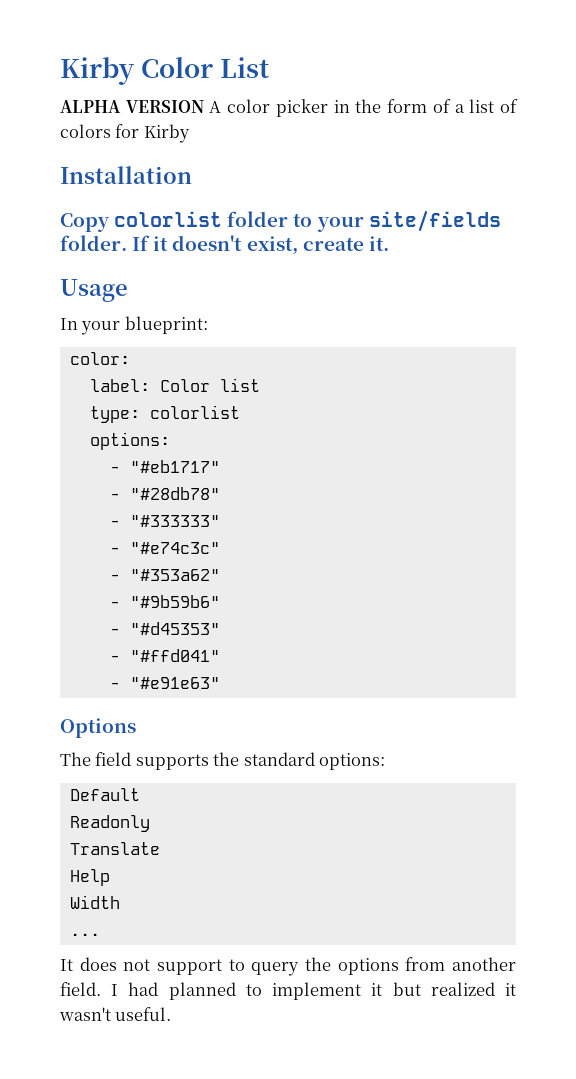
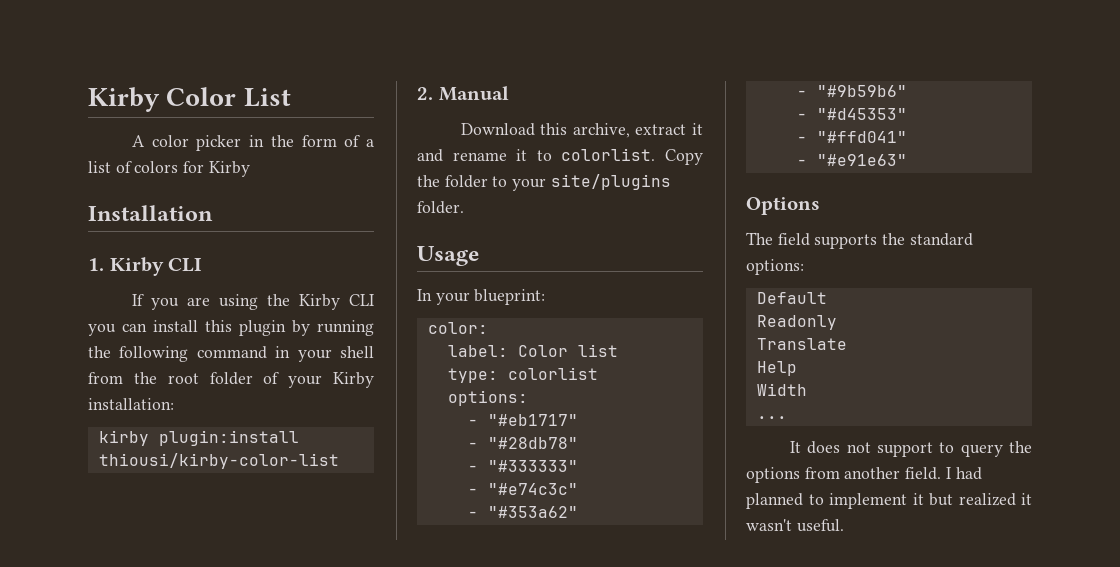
- ALPHA VERSION A color picker in the form of a list of colors for Kirby
+ A color picker in the form of a list of colors for Kirby
- Copy colorlist folder to your site/fields folder. If it doesn't exist, create it.
+ 1. Kirby CLI
+ If you are using the Kirby CLI you can install this plugin by running the following command in your shell from the root folder of your Kirby installation:
+ kirby plugin:install thiousi/kirby-color-list
+ 2. Manual
+ Download this archive, extract it and rename it to colorlist. Copy the folder to your site/plugins folder.

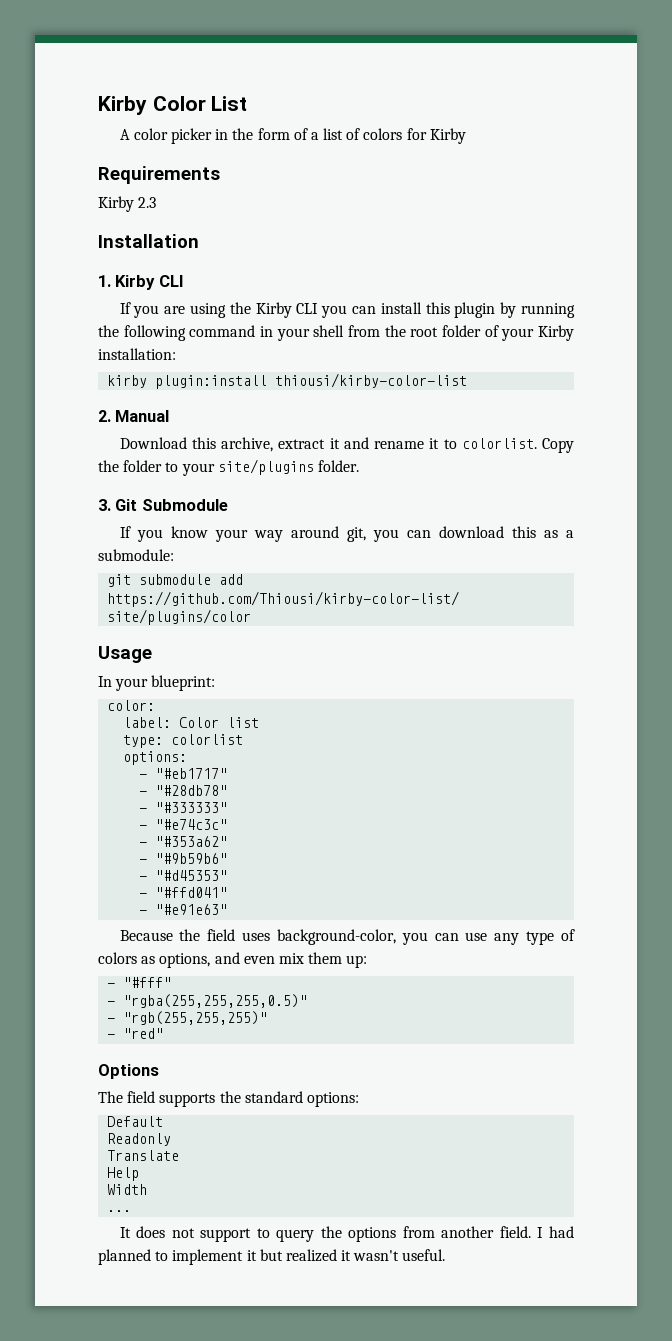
+ Requirements
+ Kirby 2.3
+ 3. Git Submodule
+ If you know your way around git, you can download this as a submodule:
+ git submodule add https://github.com/Thiousi/kirby-color-list/ site/plugins/color
+ Because the field uses background-color, you can use any type of colors as options, and even mix them up:
+ - "#fff"
+ - "rgba(255,255,255,0.5)"
+ - "rgb(255,255,255)"
+ - "red"

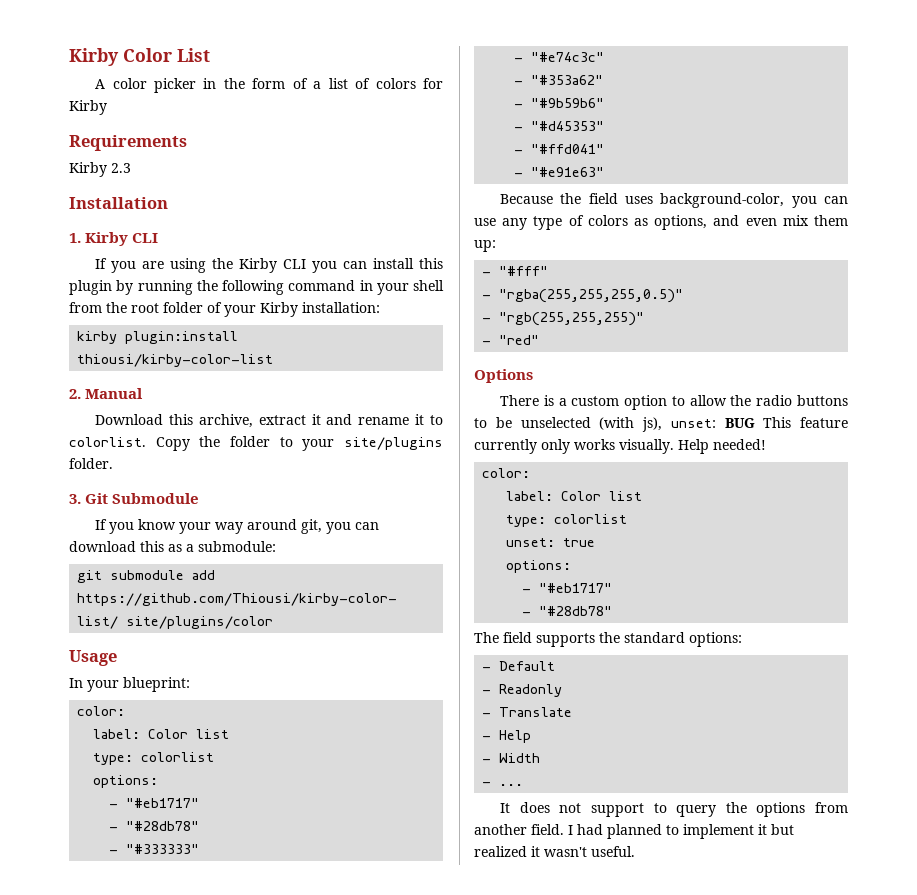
+ There is a custom option to allow the radio buttons to be unselected (with js), unset: BUG This feature currently only works visually. Help needed!
+ color:
+ label: Color list
+ type: colorlist
+ unset: true
+ options:
+ - "#eb1717"
+ - "#28db78"
- Default
+ - Default
- Readonly
+ - Readonly
- Translate
+ - Translate
- Help
+ - Help
- Width
+ - Width
- ...
+ - ...

